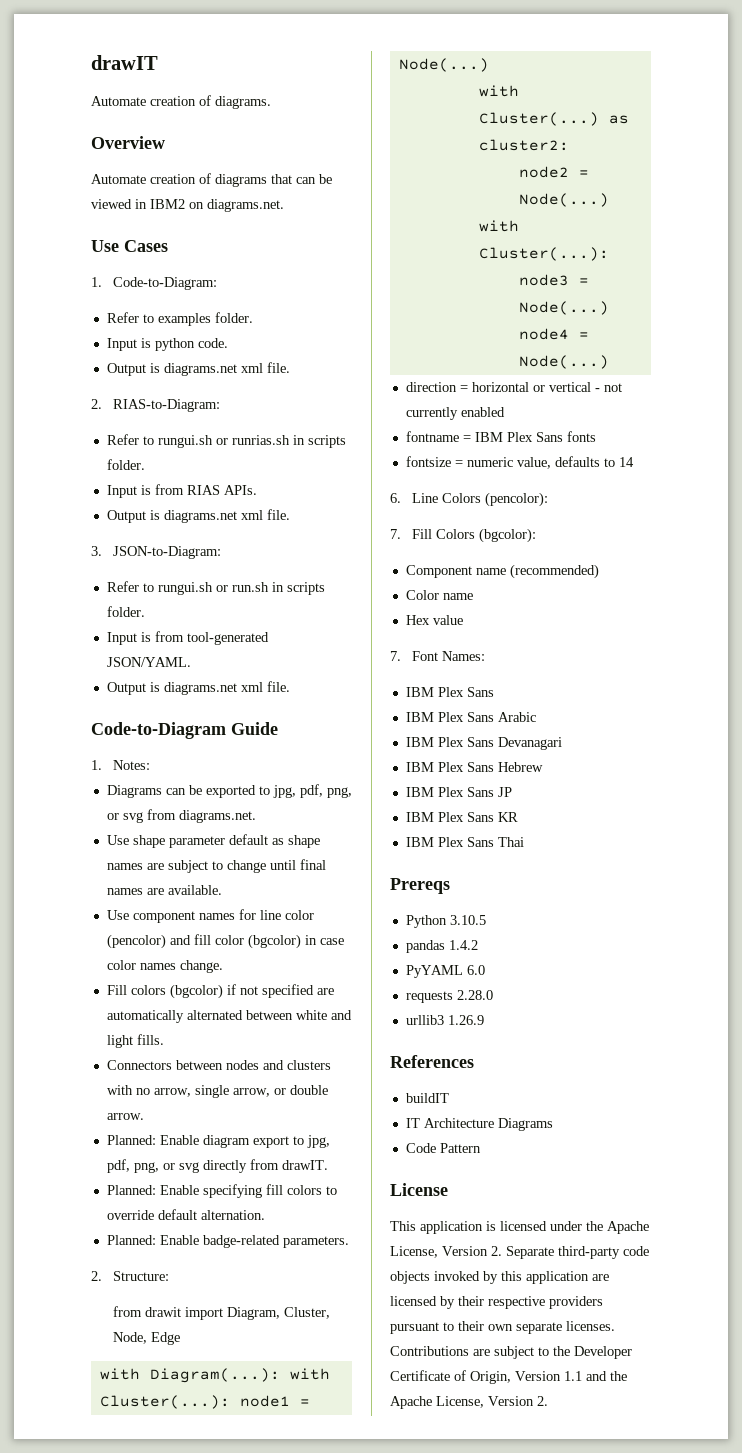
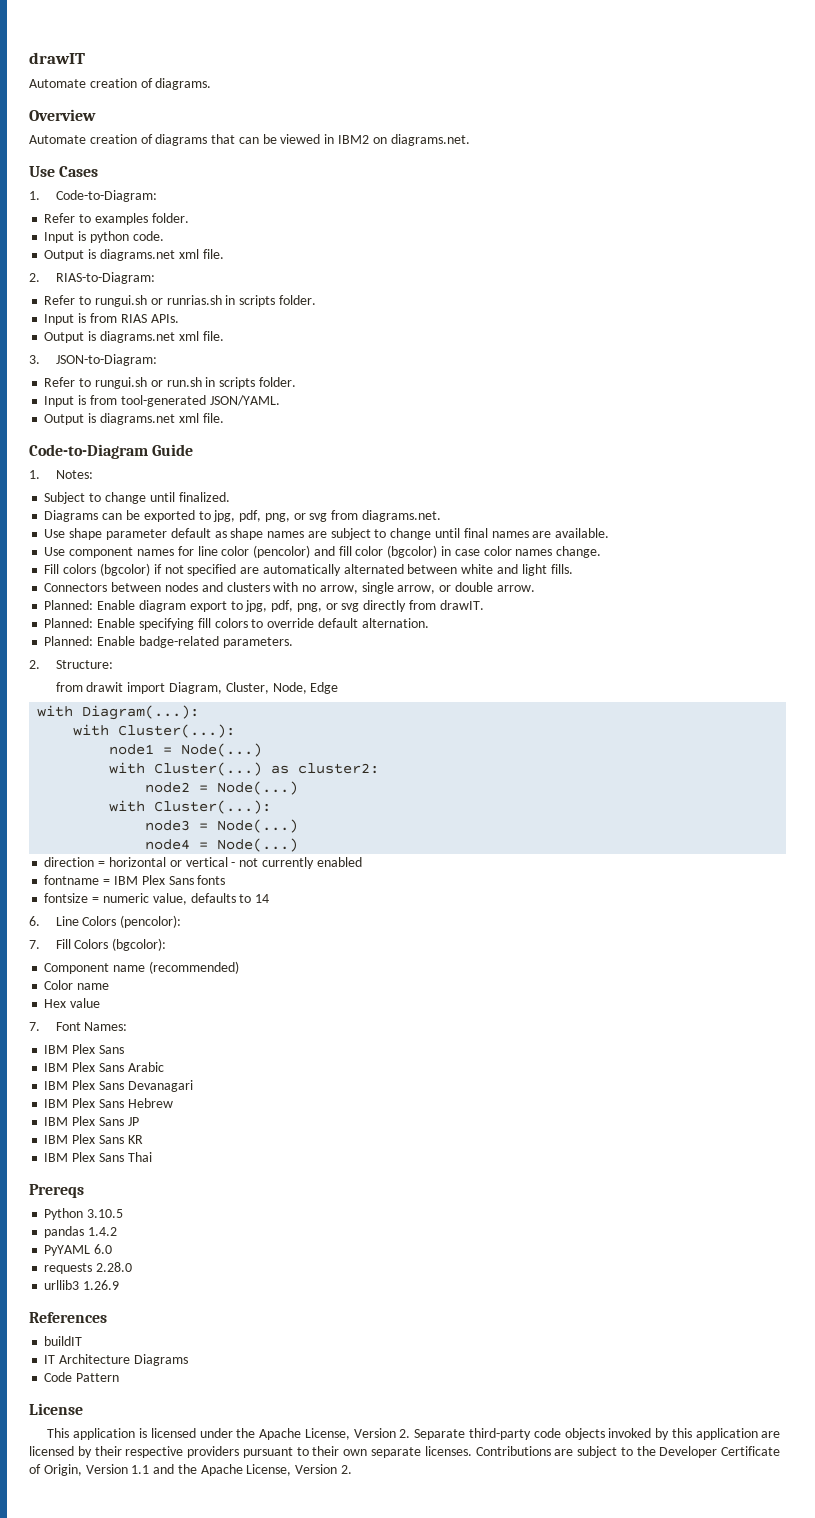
+ Subject to change until finalized.
- with Diagram(...): with Cluster(...): node1 = Node(...)
+ with Diagram(...):
+ with Cluster(...):
+ node1 = Node(...)

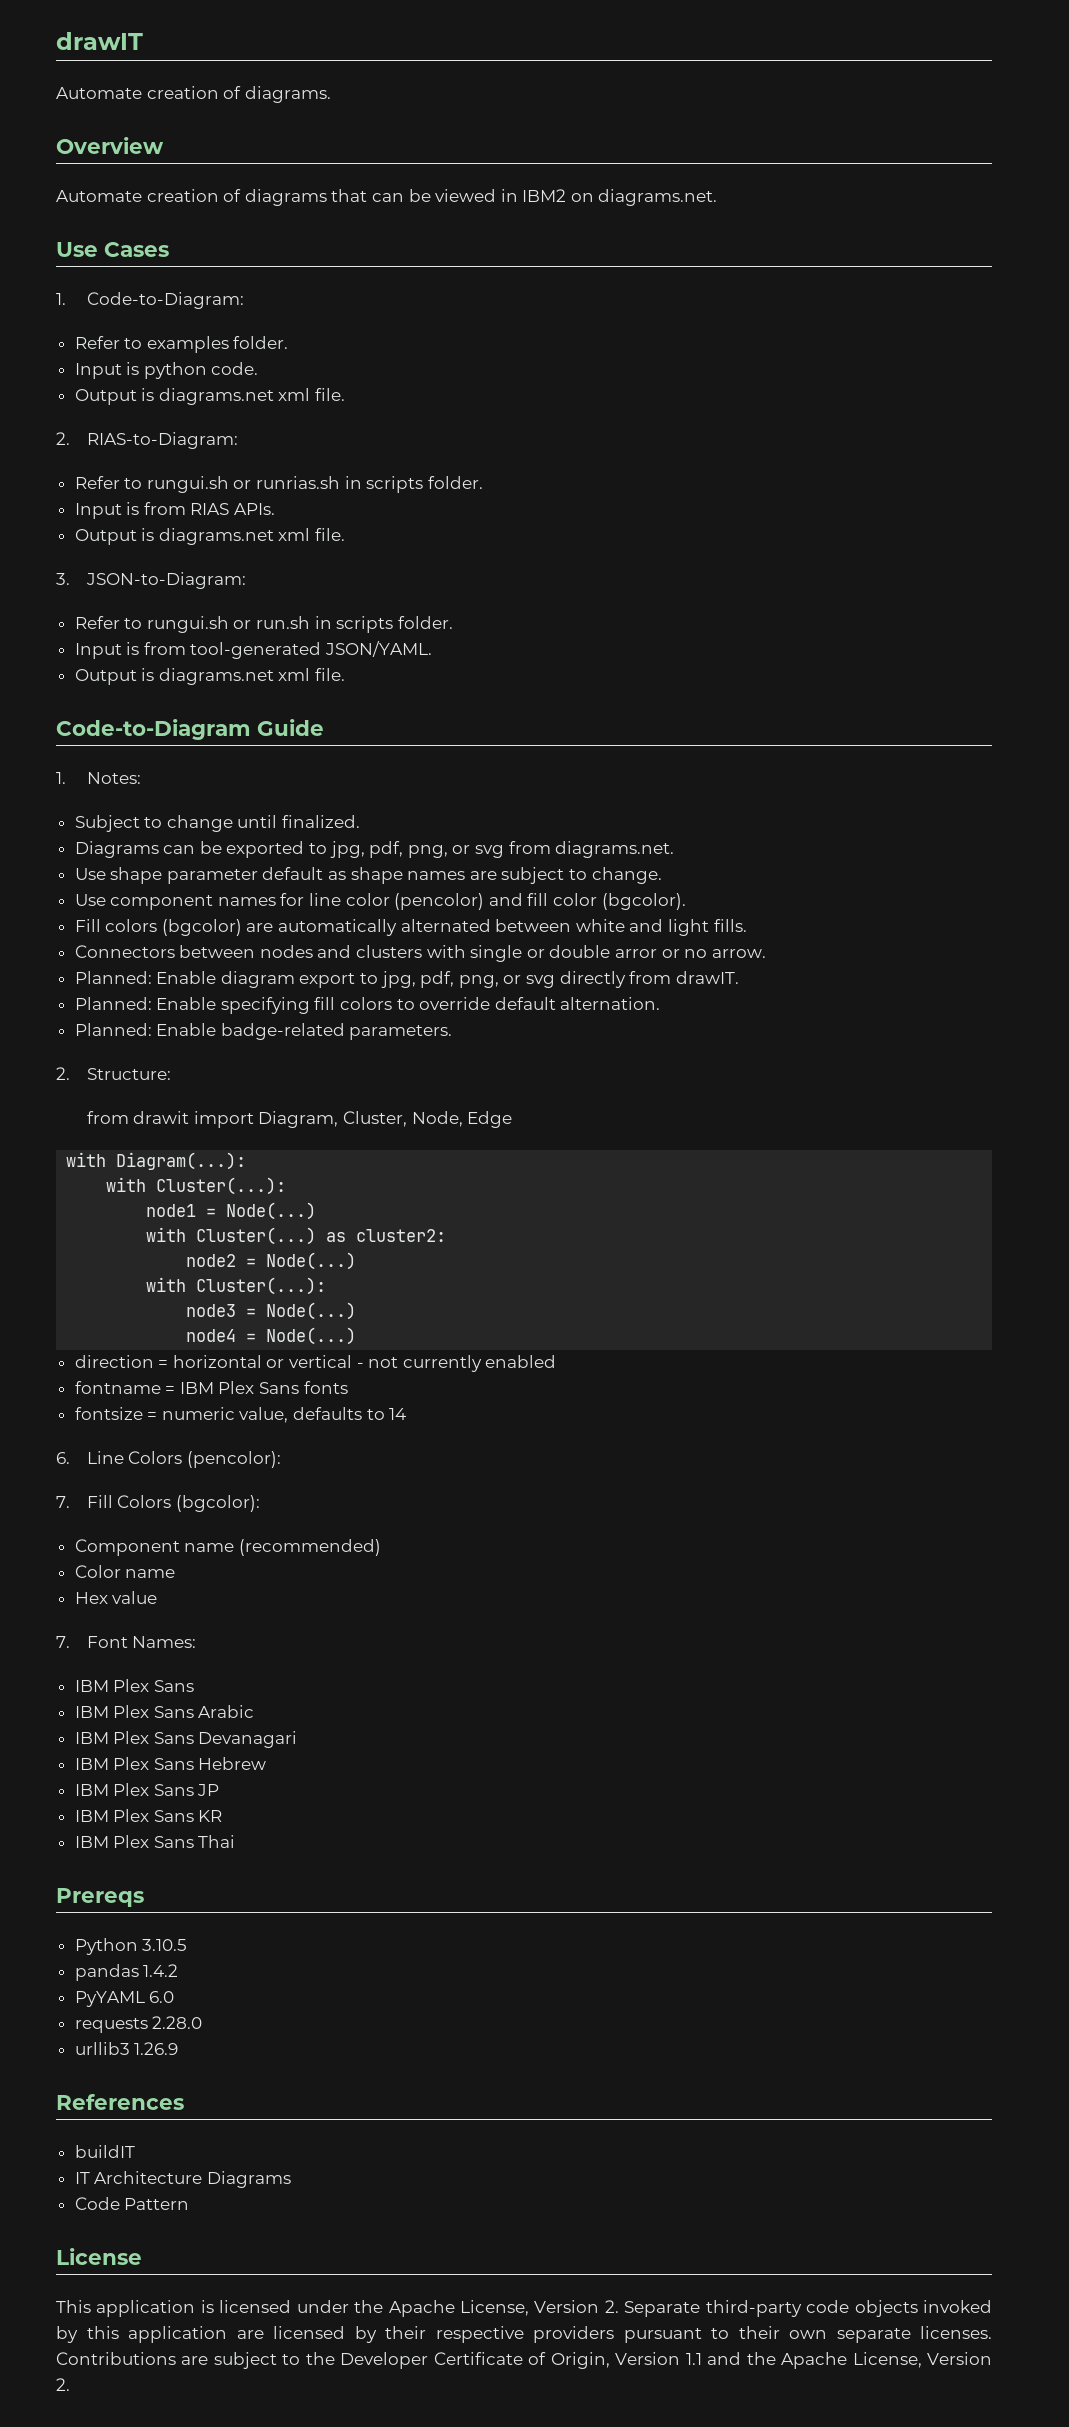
- Use shape parameter default as shape names are subject to change until final names are available.
+ Use shape parameter default as shape names are subject to change.
- Use component names for line color (pencolor) and fill color (bgcolor) in case color names change.
+ Use component names for line color (pencolor) and fill color (bgcolor).
- Fill colors (bgcolor) if not specified are automatically alternated between white and light fills.
+ Fill colors (bgcolor) are automatically alternated between white and light fills.
- Connectors between nodes and clusters with no arrow, single arrow, or double arrow.
+ Connectors between nodes and clusters with single or double arror or no arrow.

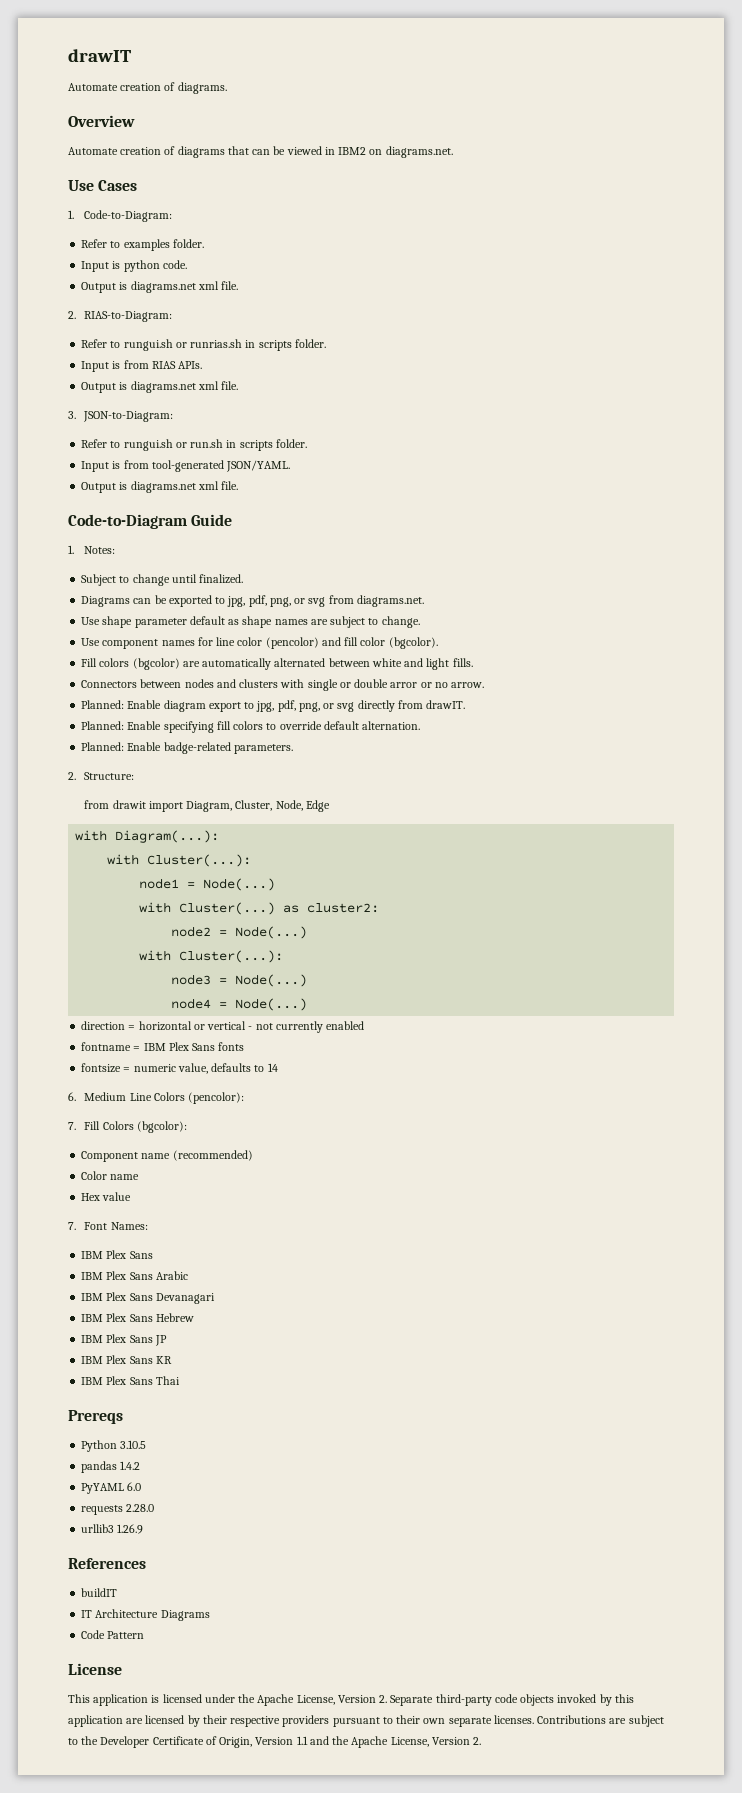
- 6. Line Colors (pencolor):
+ 6. Medium Line Colors (pencolor):

